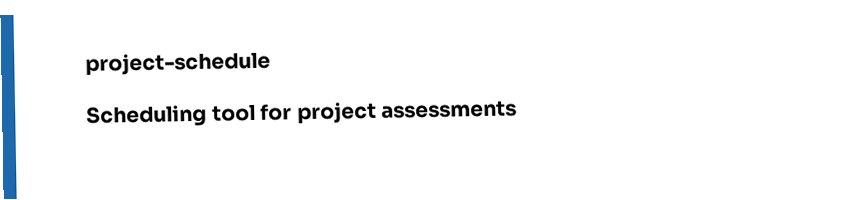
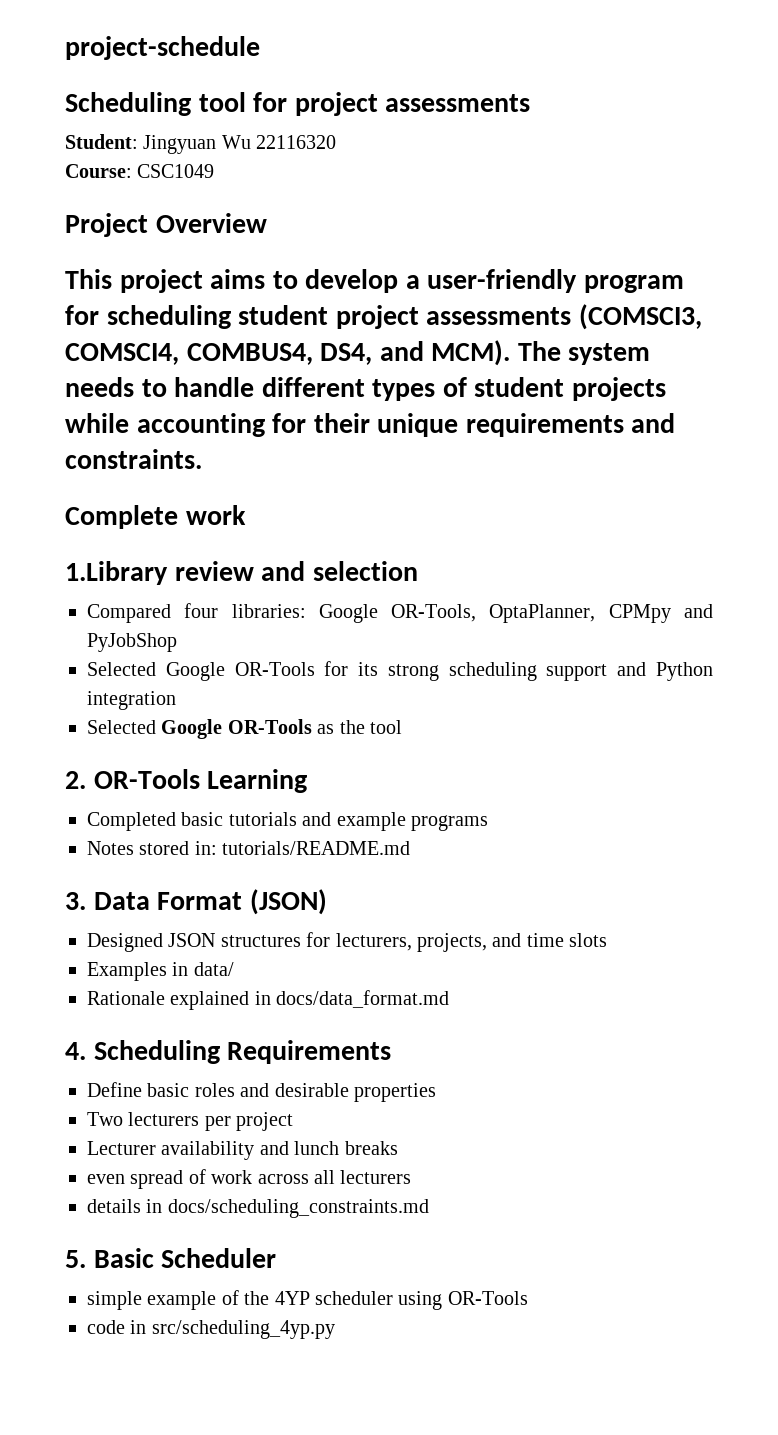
+ Student: Jingyuan Wu 22116320
+ Course: CSC1049
+ Project Overview
+ This project aims to develop a user-friendly program for scheduling student project assessments (COMSCI3, COMSCI4, COMBUS4, DS4, and MCM). The system needs to handle different types of student projects while accounting for their unique requirements and constraints.
+ Complete work
+ 1.Library review and selection
+ Compared four libraries: Google OR-Tools, OptaPlanner, CPMpy and PyJobShop
+ Selected Google OR-Tools for its strong scheduling support and Python integration
+ Selected Google OR-Tools as the tool
+ 2. OR-Tools Learning
+ Completed basic tutorials and example programs
+ Notes stored in: tutorials/README.md
+ 3. Data Format (JSON)
+ Designed JSON structures for lecturers, projects, and time slots
+ Examples in data/
+ Rationale explained in docs/data_format.md
+ 4. Scheduling Requirements
+ Define basic roles and desirable properties
+ Two lecturers per project
+ Lecturer availability and lunch breaks
+ even spread of work across all lecturers
+ details in docs/scheduling_constraints.md
+ 5. Basic Scheduler
+ simple example of the 4YP scheduler using OR-Tools
+ code in src/scheduling_4yp.py

